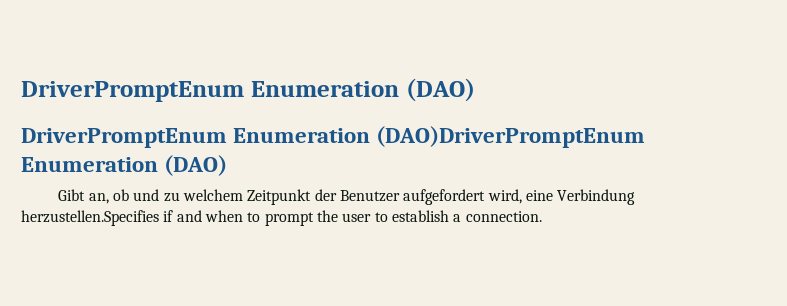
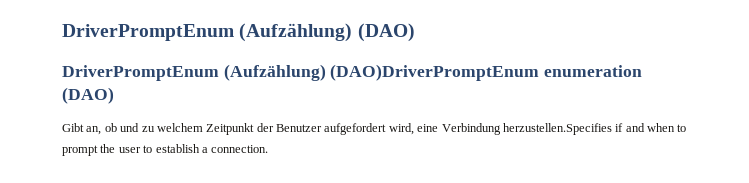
- DriverPromptEnum Enumeration (DAO)
+ DriverPromptEnum (Aufzählung) (DAO)
- DriverPromptEnum Enumeration (DAO)DriverPromptEnum Enumeration (DAO)
+ DriverPromptEnum (Aufzählung) (DAO)DriverPromptEnum enumeration (DAO)

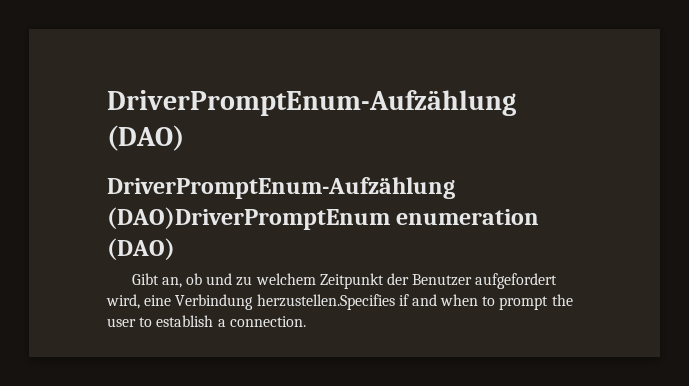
- DriverPromptEnum (Aufzählung) (DAO)
- DriverPromptEnum (Aufzählung) (DAO)DriverPromptEnum enumeration (DAO)
+ DriverPromptEnum-Aufzählung (DAO)
+ DriverPromptEnum-Aufzählung (DAO)DriverPromptEnum enumeration (DAO)

